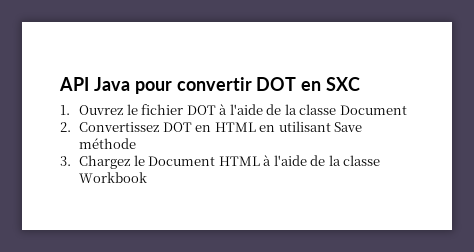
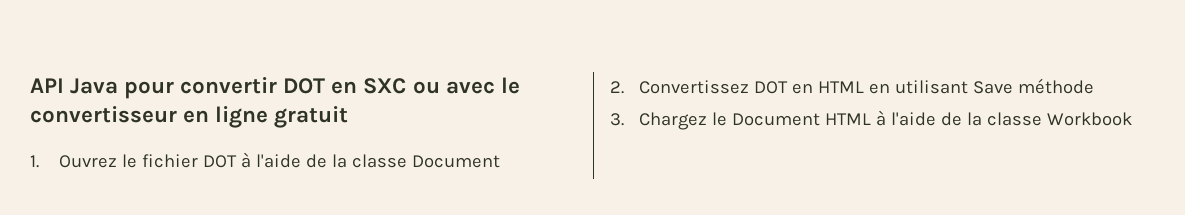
- API Java pour convertir DOT en SXC
+ API Java pour convertir DOT en SXC ou avec le convertisseur en ligne gratuit

